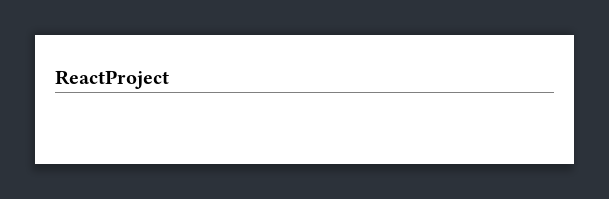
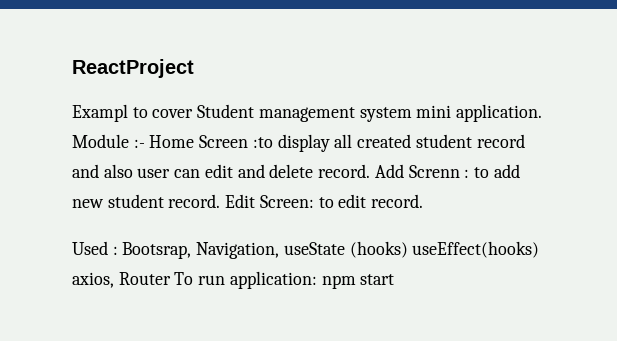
+ Exampl to cover Student management system mini application. Module :- Home Screen :to display all created student record and also user can edit and delete record. Add Screnn : to add new student record. Edit Screen: to edit record.
+ Used : Bootsrap, Navigation, useState (hooks) useEffect(hooks) axios, Router To run application: npm start

